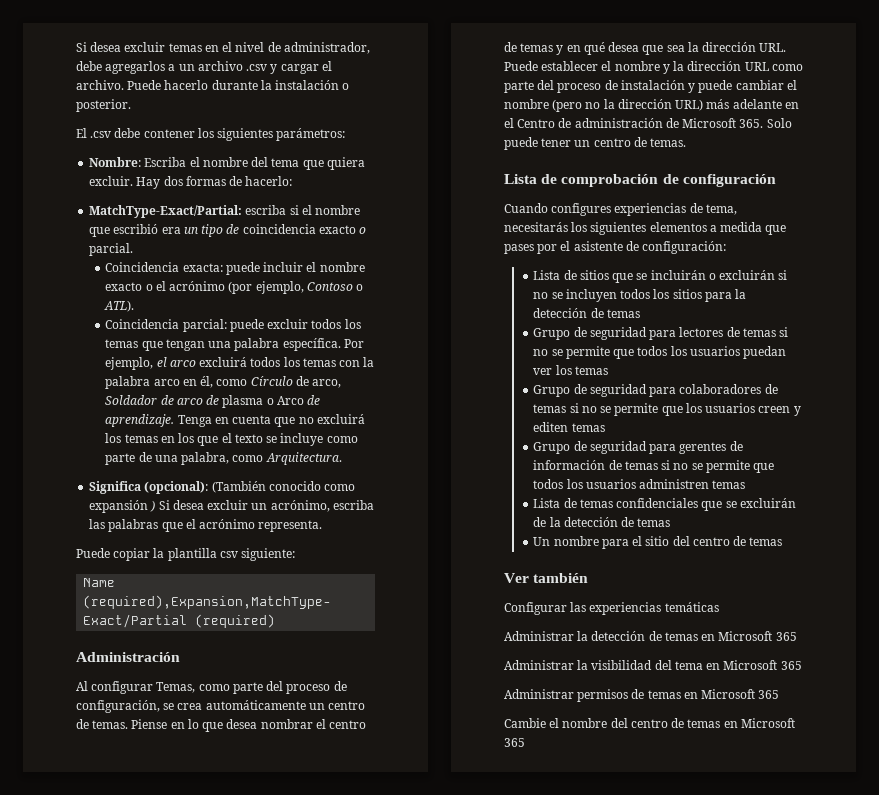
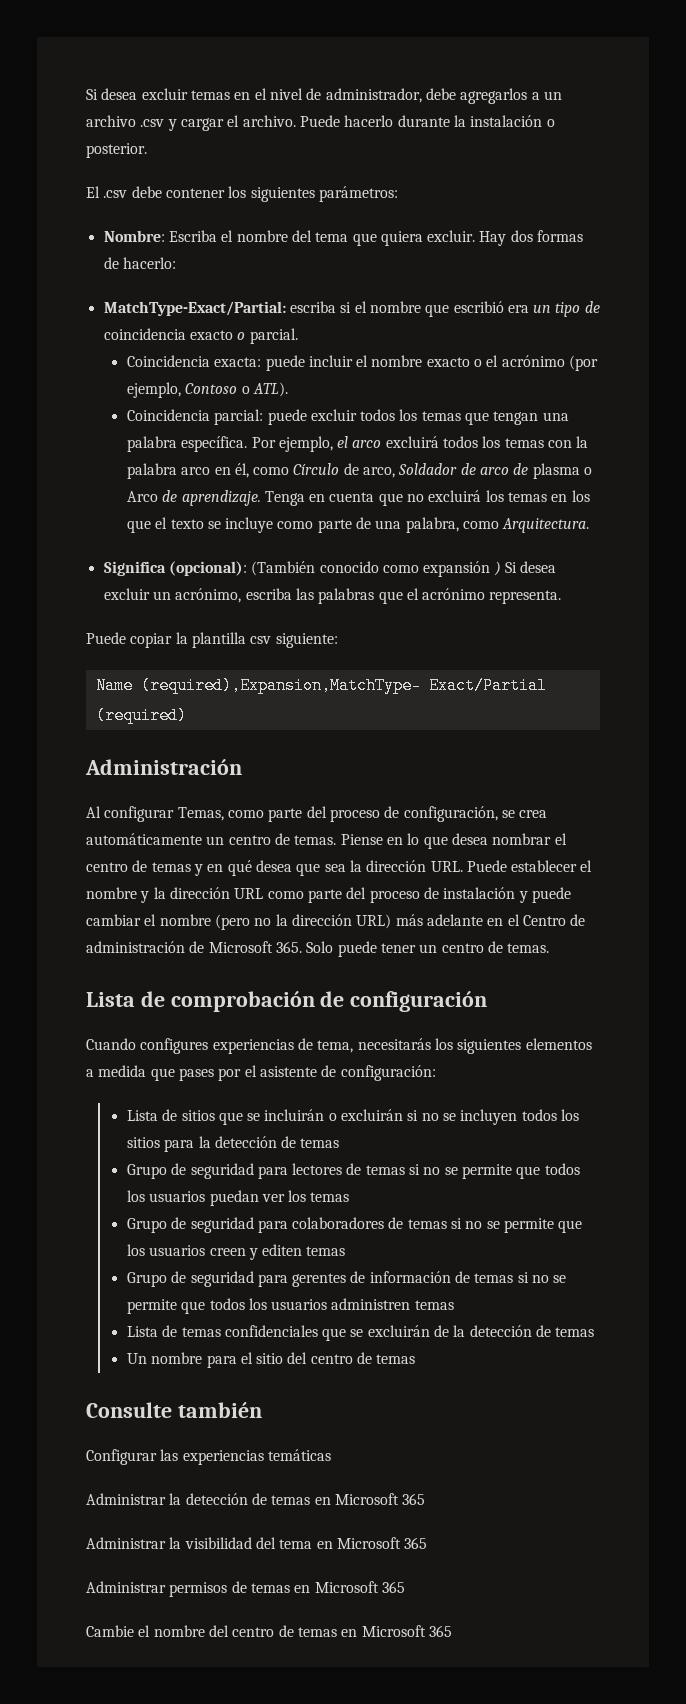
- Ver también
+ Consulte también

